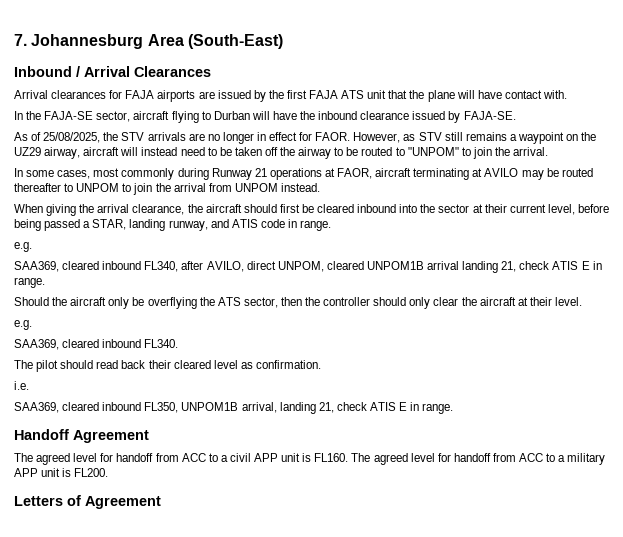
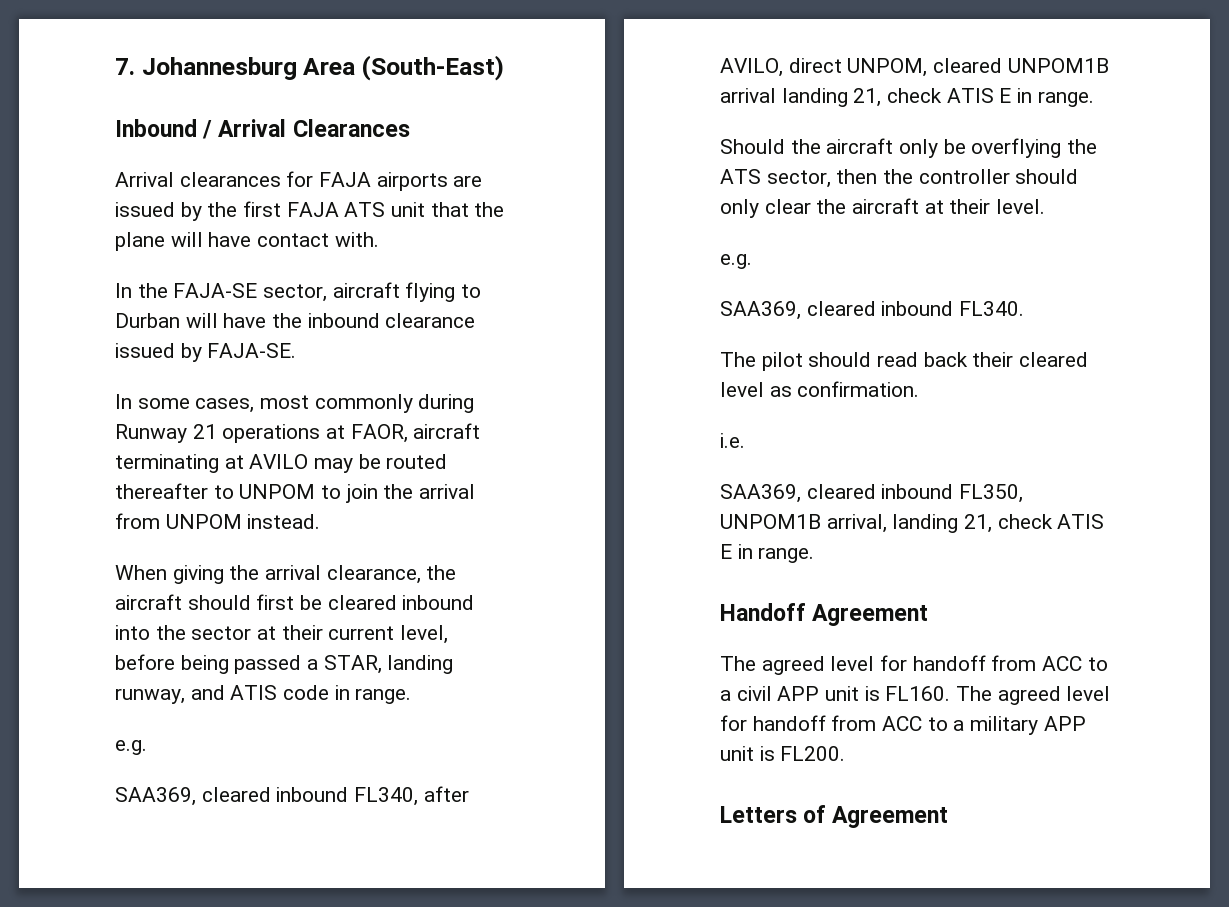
- As of 25/08/2025, the STV arrivals are no longer in effect for FAOR. However, as STV still remains a waypoint on the UZ29 airway, aircraft will instead need to be taken off the airway to be routed to "UNPOM" to join the arrival.

